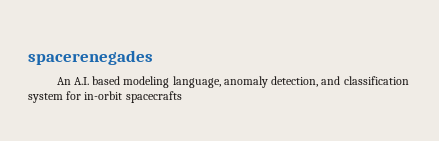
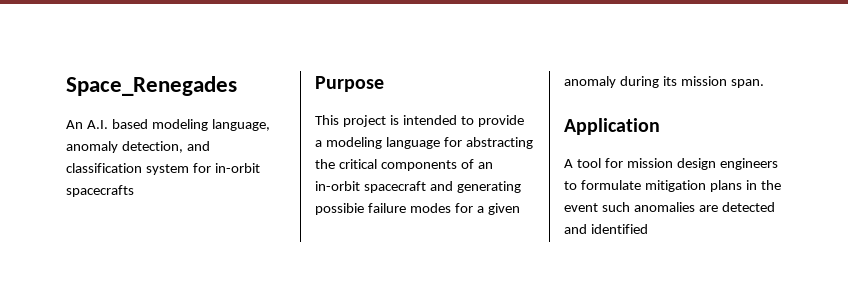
- spacerenegades
+ Space_Renegades
+ Purpose
+ This project is intended to provide a modeling language for abstracting the critical components of an in-orbit spacecraft and generating possibie failure modes for a given anomaly during its mission span.
+ Application
+ A tool for mission design engineers to formulate mitigation plans in the event such anomalies are detected and identified

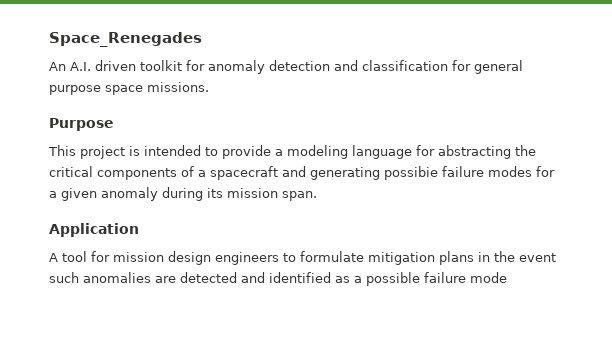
- An A.I. based modeling language, anomaly detection, and classification system for in-orbit spacecrafts
+ An A.I. driven toolkit for anomaly detection and classification for general purpose space missions.
- This project is intended to provide a modeling language for abstracting the critical components of an in-orbit spacecraft and generating possibie failure modes for a given anomaly during its mission span.
+ This project is intended to provide a modeling language for abstracting the critical components of a spacecraft and generating possibie failure modes for a given anomaly during its mission span.
- A tool for mission design engineers to formulate mitigation plans in the event such anomalies are detected and identified
+ A tool for mission design engineers to formulate mitigation plans in the event such anomalies are detected and identified as a possible failure mode

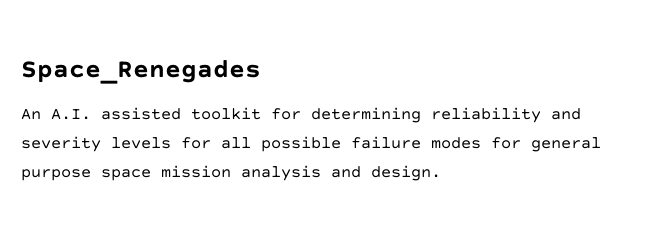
- An A.I. driven toolkit for anomaly detection and classification for general purpose space missions.
- Purpose
- This project is intended to provide a modeling language for abstracting the critical components of a spacecraft and generating possibie failure modes for a given anomaly during its mission span.
- Application
- A tool for mission design engineers to formulate mitigation plans in the event such anomalies are detected and identified as a possible failure mode
+ An A.I. assisted toolkit for determining reliability and severity levels for all possible failure modes for general purpose space mission analysis and design.

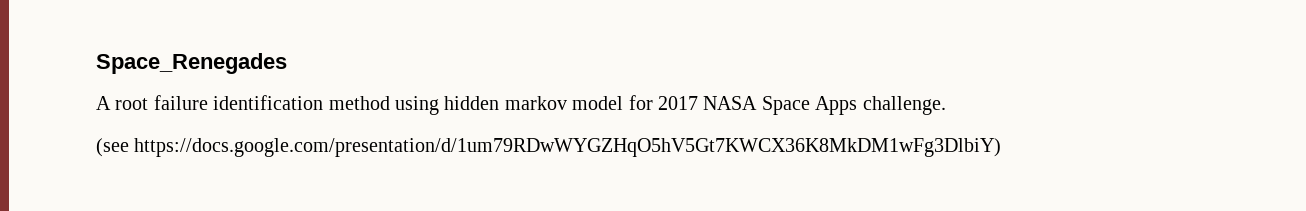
- An A.I. assisted toolkit for determining reliability and severity levels for all possible failure modes for general purpose space mission analysis and design.
+ A root failure identification method using hidden markov model for 2017 NASA Space Apps challenge.
+ (see https://docs.google.com/presentation/d/1um79RDwWYGZHqO5hV5Gt7KWCX36K8MkDM1wFg3DlbiY)

